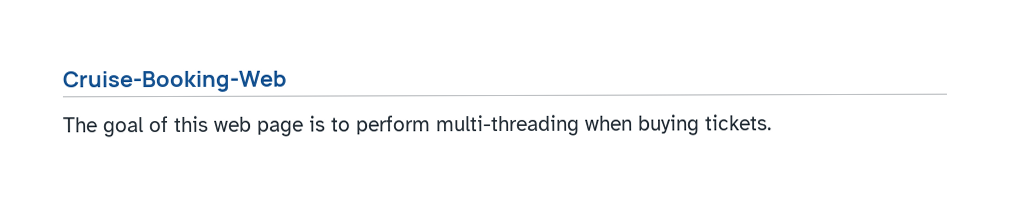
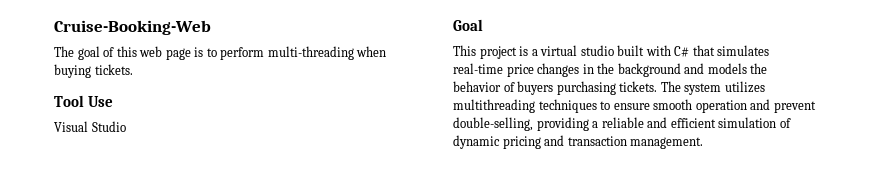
+ Tool Use
+ Visual Studio
+ Goal
+ This project is a virtual studio built with C# that simulates real-time price changes in the background and models the behavior of buyers purchasing tickets. The system utilizes multithreading techniques to ensure smooth operation and prevent double-selling, providing a reliable and efficient simulation of dynamic pricing and transaction management.

